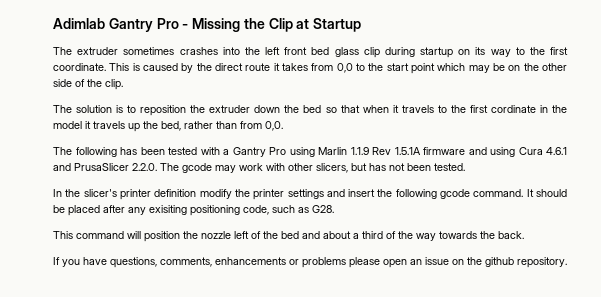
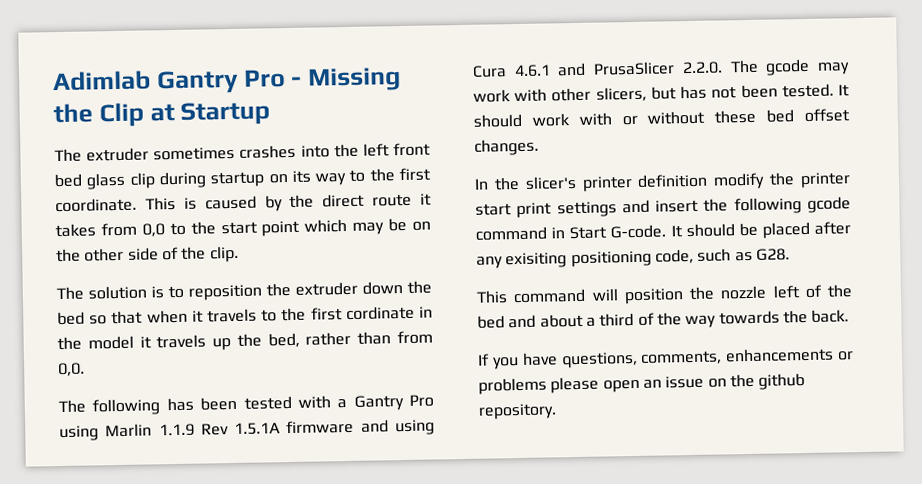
+ It should work with or without these bed offset changes.
- In the slicer's printer definition modify the printer settings and insert the following gcode command.
+ In the slicer's printer definition modify the printer start print settings and insert the following gcode command in Start G-code.

